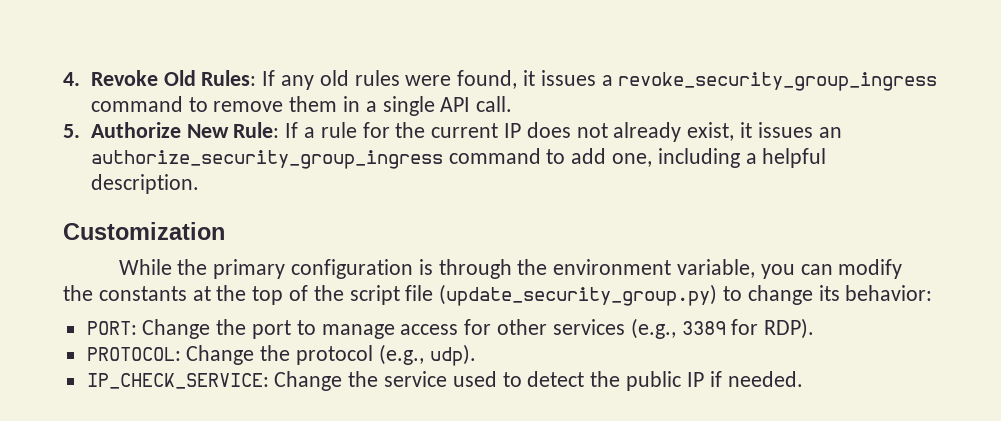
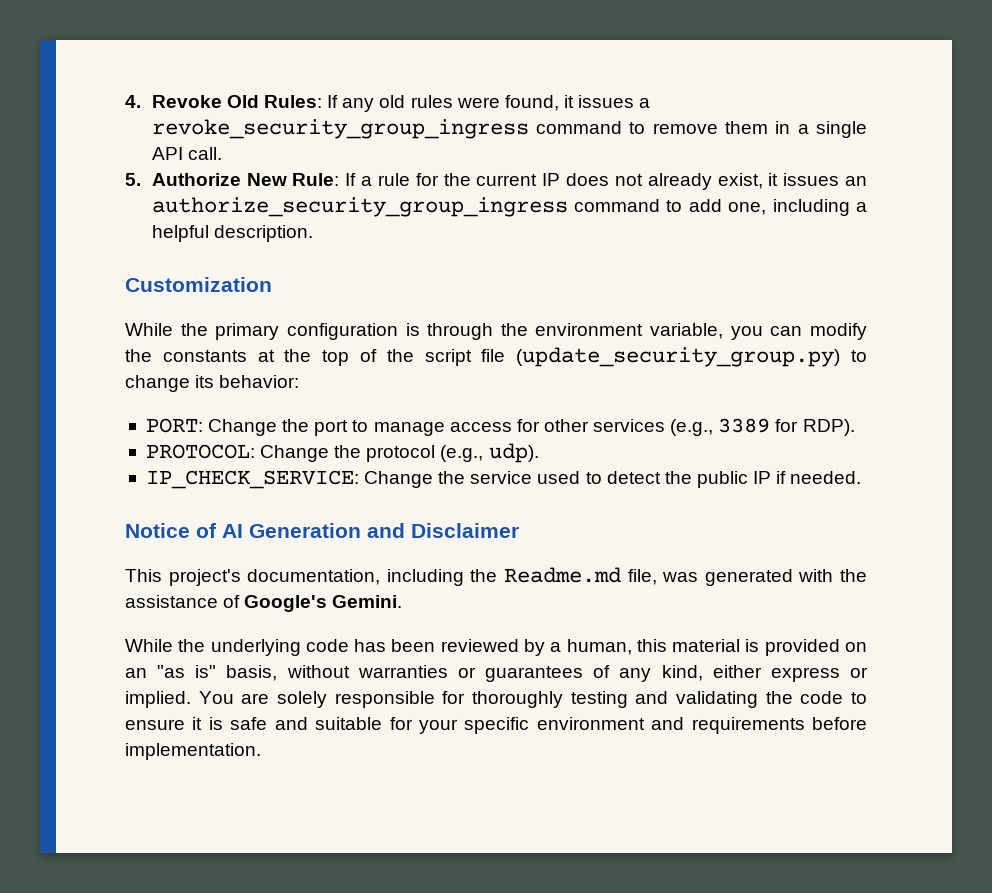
+ Notice of AI Generation and Disclaimer
+ This project's documentation, including the Readme.md file, was generated with the assistance of Google's Gemini.
+ While the underlying code has been reviewed by a human, this material is provided on an "as is" basis, without warranties or guarantees of any kind, either express or implied. You are solely responsible for thoroughly testing and validating the code to ensure it is safe and suitable for your specific environment and requirements before implementation.

